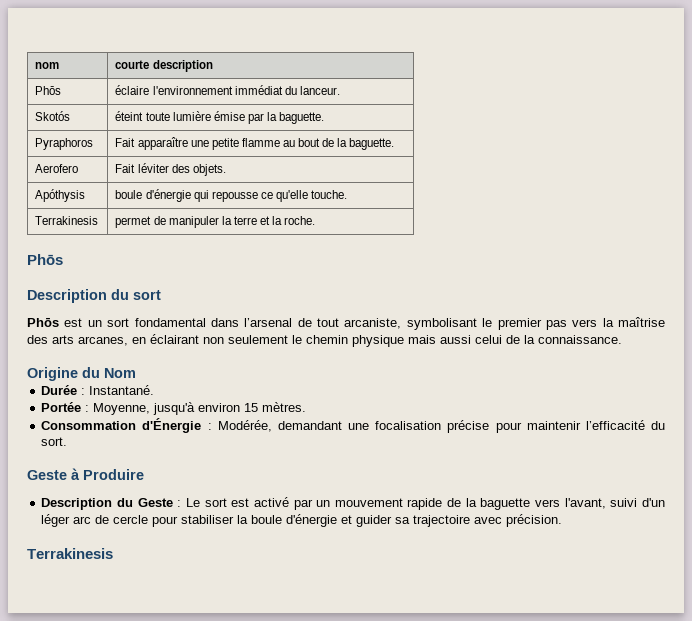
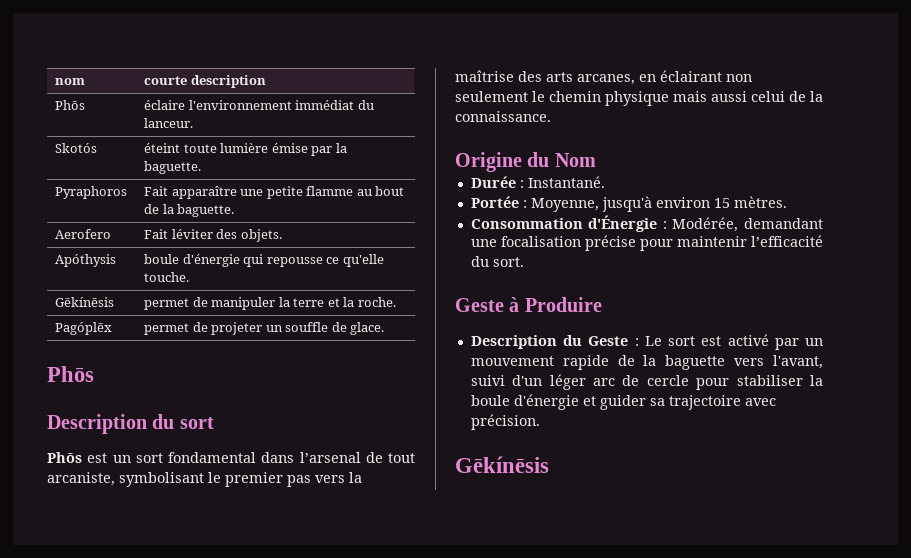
- Terrakinesis | permet de manipuler la terre et la roche.
+ Gēkínēsis | permet de manipuler la terre et la roche.
+ Pagóplēx | permet de projeter un souffle de glace.
  Description du Geste : Le sort est activé par un mouvement rapide de la baguette vers l'avant, suivi d'un léger arc de cercle pour stabiliser la boule d'énergie et guider sa trajectoire avec précision.
- Terrakinesis
+ Gēkínēsis

